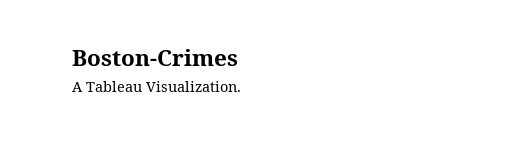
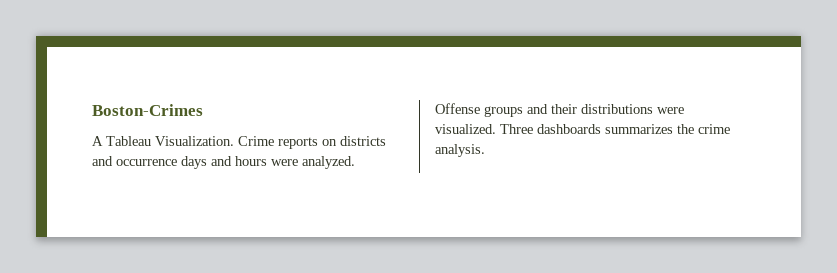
+ Crime reports on districts and occurrence days and hours were analyzed. Offense groups and their distributions were visualized. Three dashboards summarizes the crime analysis.

